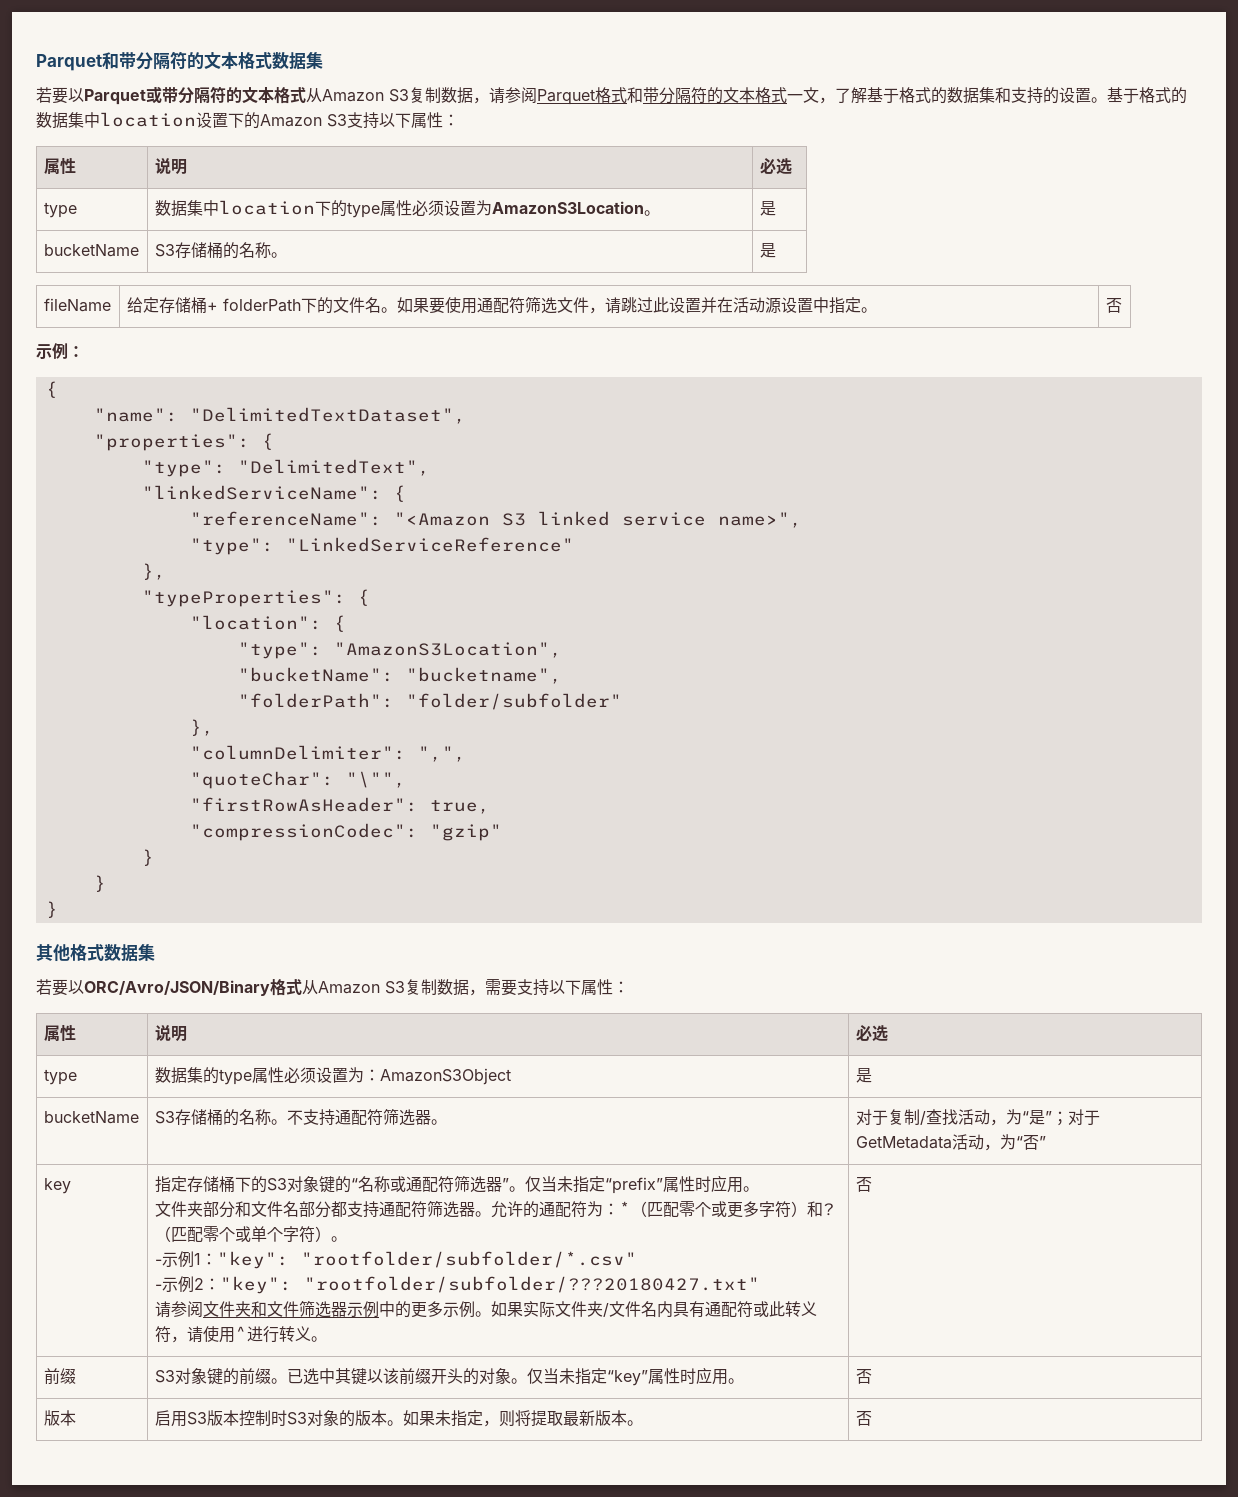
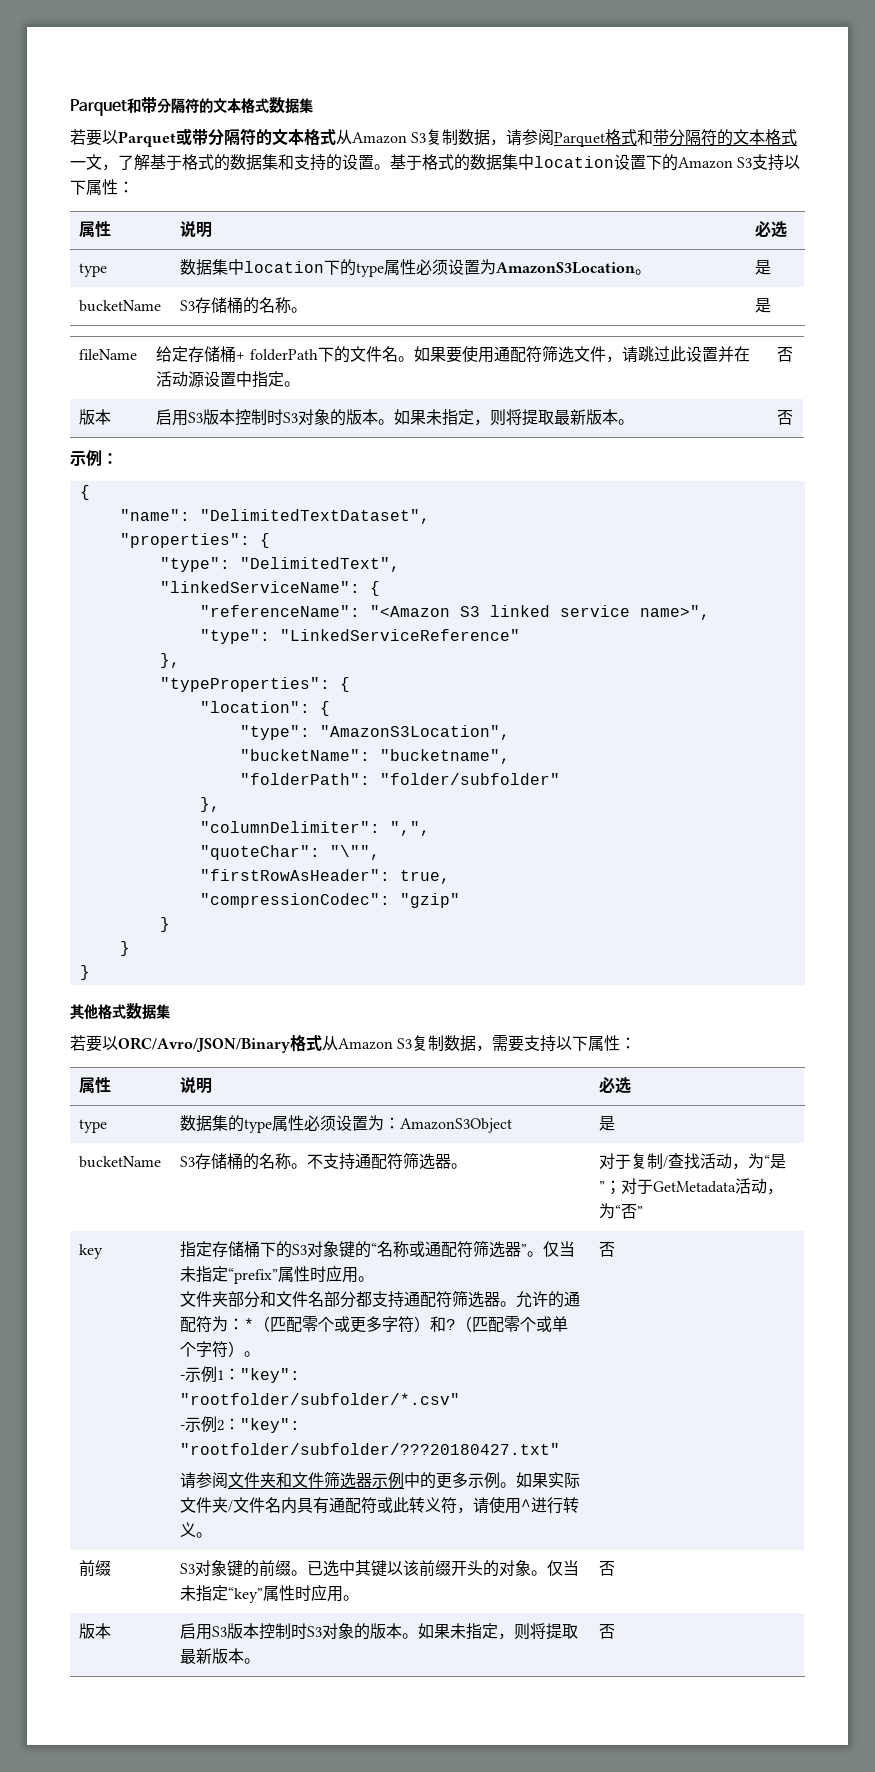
  fileName | 给定存储桶+ folderPath下的文件名。如果要使用通配符筛选文件，请跳过此设置并在活动源设置中指定。 | 否
+ 版本 | 启用S3版本控制时S3对象的版本。如果未指定，则将提取最新版本。 | 否

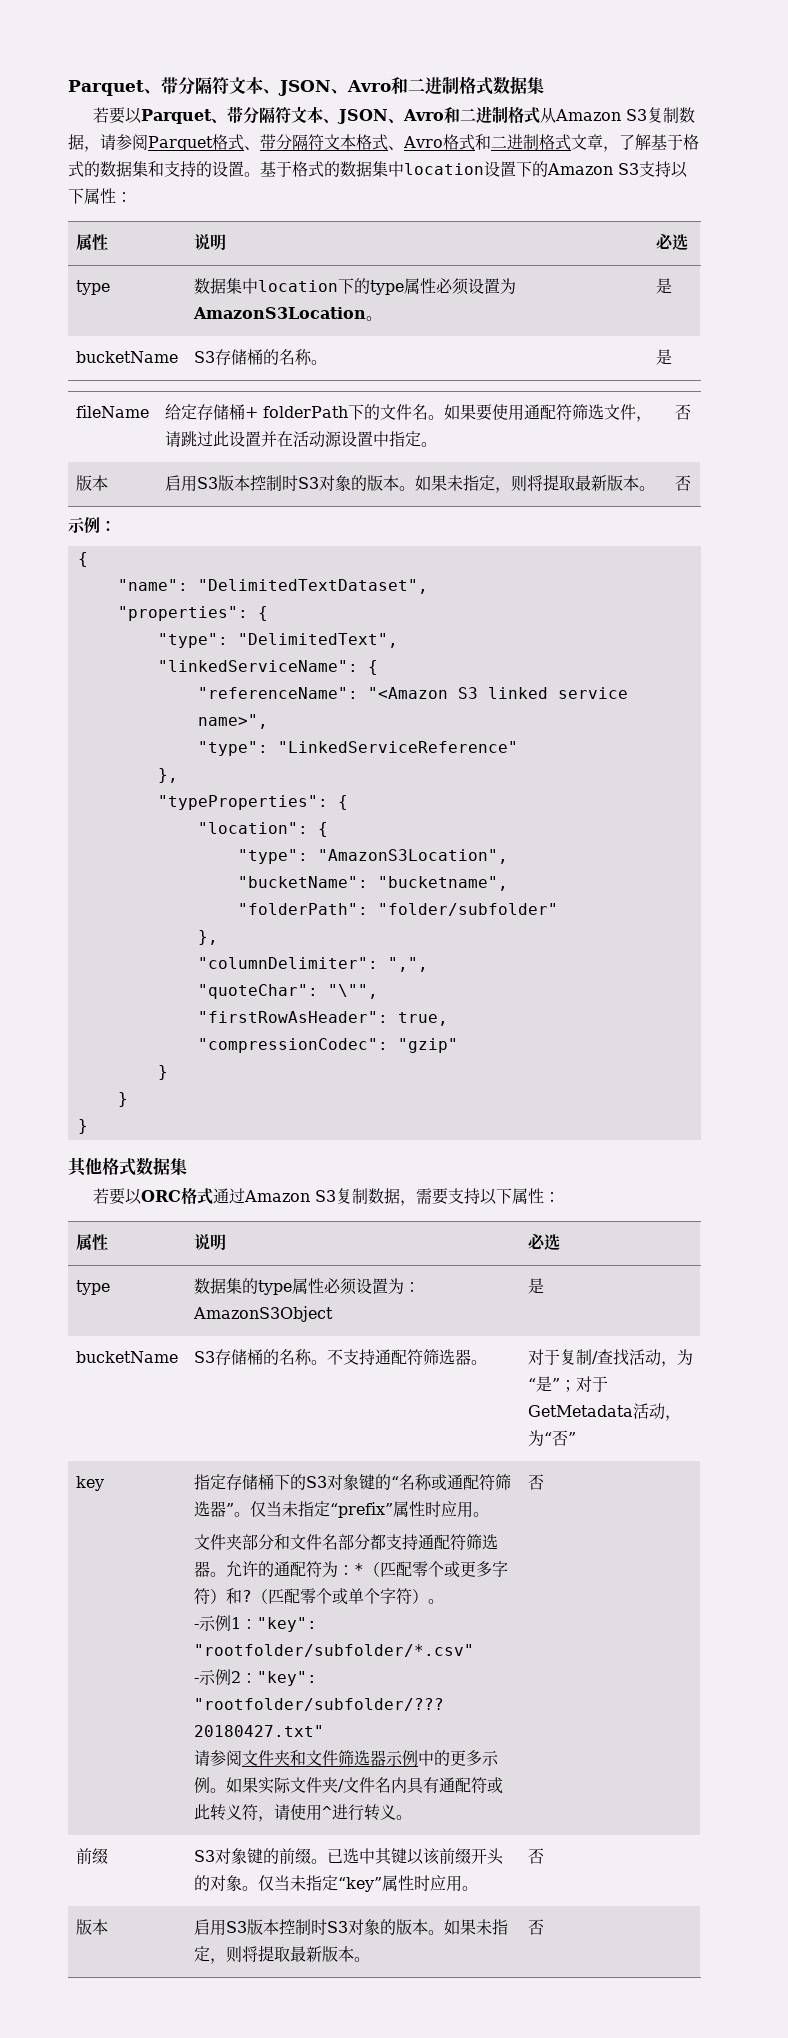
- Parquet和带分隔符的文本格式数据集
+ Parquet、带分隔符文本、JSON、Avro和二进制格式数据集
- 若要以Parquet或带分隔符的文本格式从Amazon S3复制数据，请参阅Parquet格式和带分隔符的文本格式一文，了解基于格式的数据集和支持的设置。
+ 若要以Parquet、带分隔符文本、JSON、Avro和二进制格式从Amazon S3复制数据，请参阅Parquet格式、带分隔符文本格式、Avro格式和二进制格式文章，了解基于格式的数据集和支持的设置。
- 若要以ORC/Avro/JSON/Binary格式从Amazon S3复制数据，需要支持以下属性：
+ 若要以ORC格式通过Amazon S3复制数据，需要支持以下属性：

